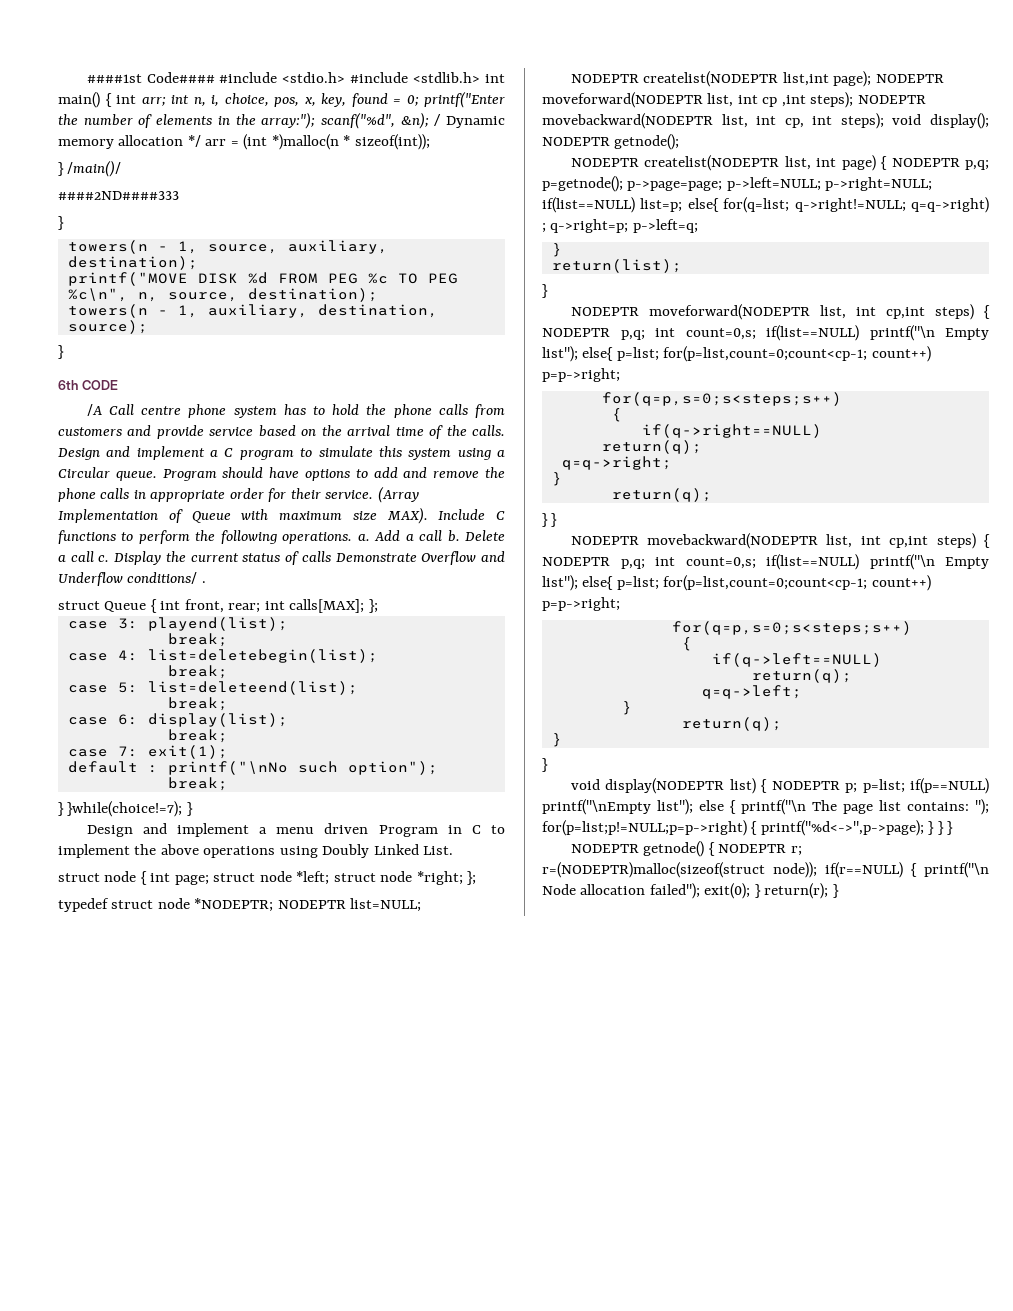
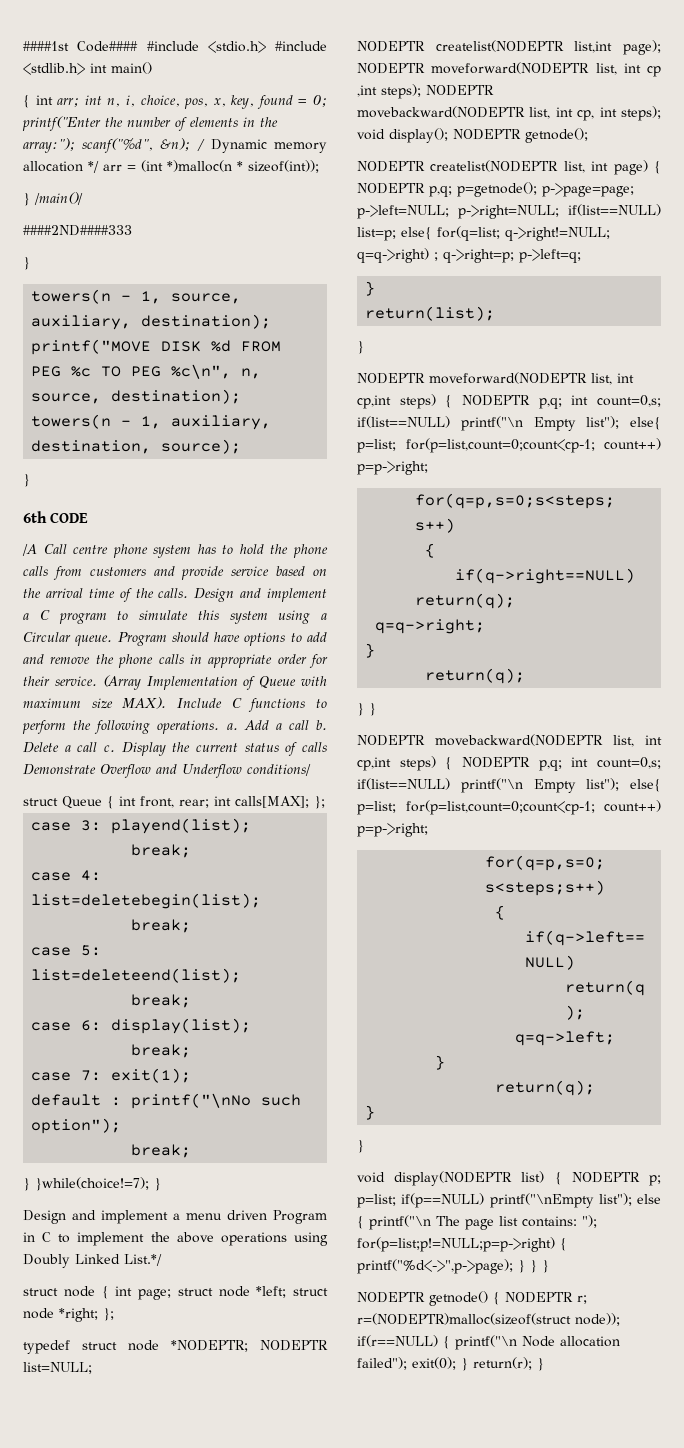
- ####1st Code#### #include <stdio.h> #include <stdlib.h> int main() { int arr; int n, i, choice, pos, x, key, found = 0; printf("Enter the number of elements in the array:"); scanf("%d", &n); / Dynamic memory allocation */ arr = (int *)malloc(n * sizeof(int));
+ ####1st Code#### #include <stdio.h> #include <stdlib.h> int main()
+ { int arr; int n, i, choice, pos, x, key, found = 0; printf("Enter the number of elements in the array:"); scanf("%d", &n); / Dynamic memory allocation */ arr = (int *)malloc(n * sizeof(int));
- Display the current status of calls Demonstrate Overflow and Underflow conditions/ .
+ Display the current status of calls Demonstrate Overflow and Underflow conditions/
- Design and implement a menu driven Program in C to implement the above operations using Doubly Linked List.
+ Design and implement a menu driven Program in C to implement the above operations using Doubly Linked List.*/

